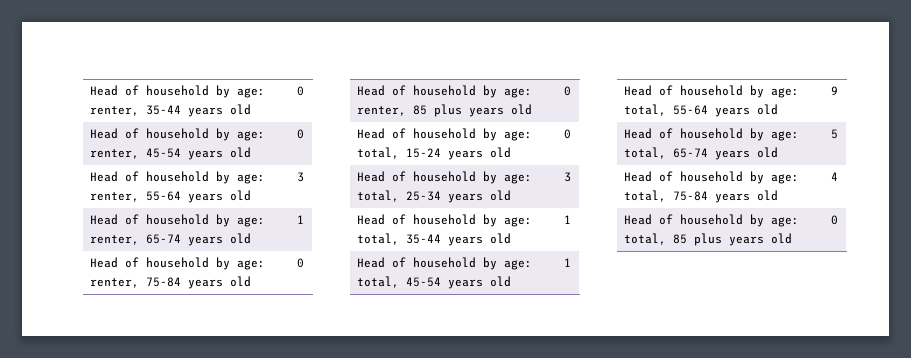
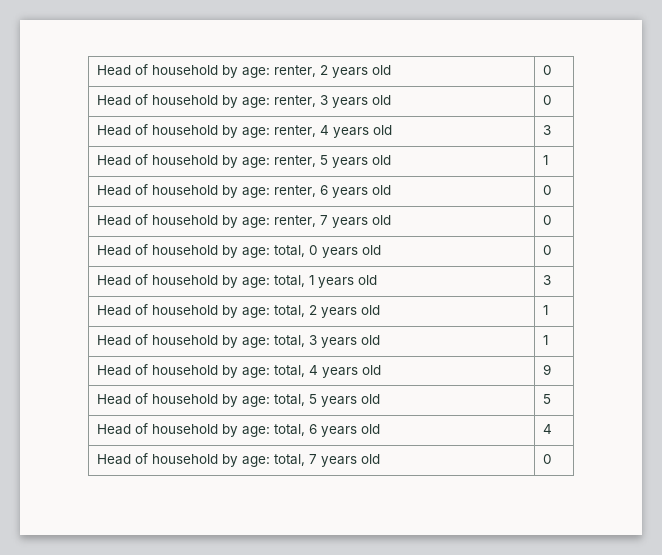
- Head of household by age: renter, 35-44 years old | 0
- Head of household by age: renter, 45-54 years old | 0
- Head of household by age: renter, 55-64 years old | 3
+ Head of household by age: renter, 2 years old | 0
+ Head of household by age: renter, 3 years old | 0
+ Head of household by age: renter, 4 years old | 3
- Head of household by age: renter, 65-74 years old | 1
+ Head of household by age: renter, 5 years old | 1
- Head of household by age: renter, 75-84 years old | 0
- Head of household by age: renter, 85 plus years old | 0
- Head of household by age: total, 15-24 years old | 0
- Head of household by age: total, 25-34 years old | 3
+ Head of household by age: renter, 6 years old | 0
+ Head of household by age: renter, 7 years old | 0
+ Head of household by age: total, 0 years old | 0
+ Head of household by age: total, 1 years old | 3
- Head of household by age: total, 35-44 years old | 1
- Head of household by age: total, 45-54 years old | 1
- Head of household by age: total, 55-64 years old | 9
+ Head of household by age: total, 2 years old | 1
+ Head of household by age: total, 3 years old | 1
+ Head of household by age: total, 4 years old | 9
- Head of household by age: total, 65-74 years old | 5
+ Head of household by age: total, 5 years old | 5
- Head of household by age: total, 75-84 years old | 4
+ Head of household by age: total, 6 years old | 4
- Head of household by age: total, 85 plus years old | 0
+ Head of household by age: total, 7 years old | 0

